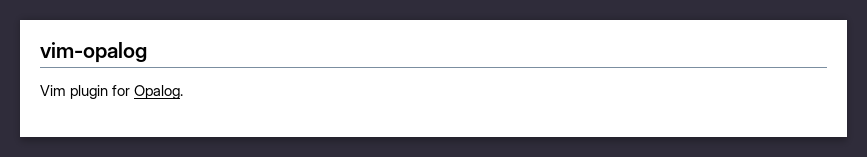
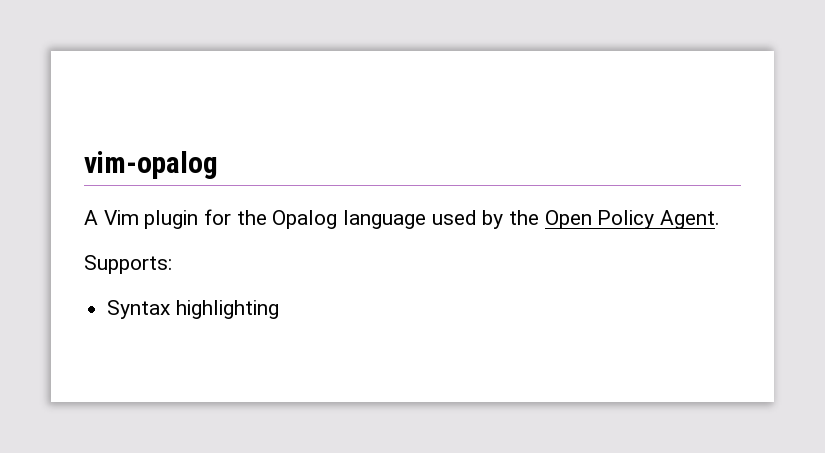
- Vim plugin for Opalog.
+ A Vim plugin for the Opalog language used by the Open Policy Agent.
+ Supports:
+ Syntax highlighting

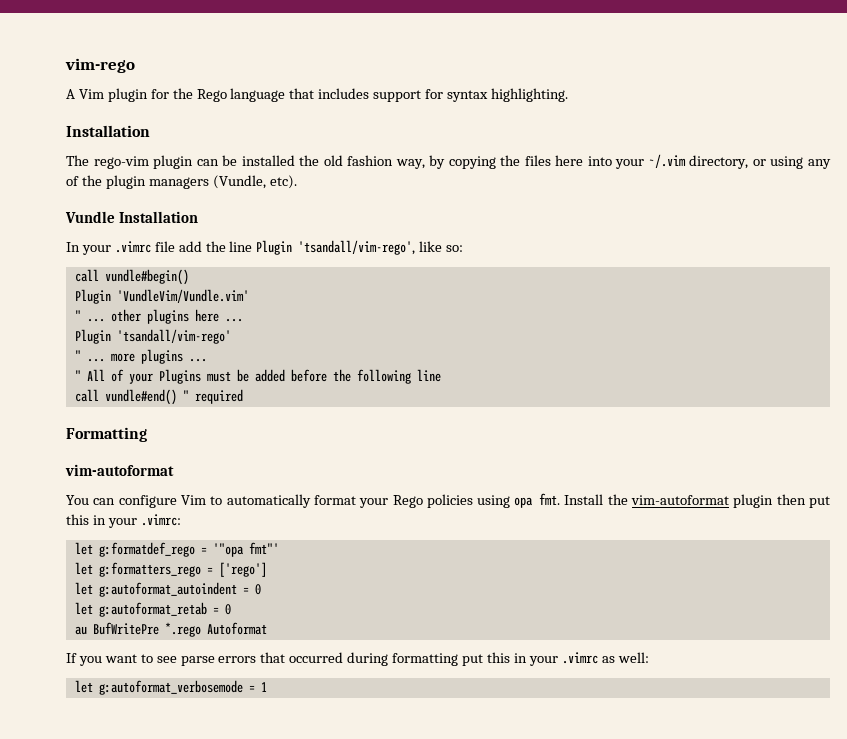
- vim-opalog
+ vim-rego
- A Vim plugin for the Opalog language used by the Open Policy Agent.
- Supports:
- Syntax highlighting
+ A Vim plugin for the Rego language that includes support for syntax highlighting.
+ Installation
+ The rego-vim plugin can be installed the old fashion way, by copying the files here into your ~/.vim directory, or using any of the plugin managers (Vundle, etc).
+ Vundle Installation
+ In your .vimrc file add the line Plugin 'tsandall/vim-rego', like so:
+ call vundle#begin()
+ Plugin 'VundleVim/Vundle.vim'
+ " ... other plugins here ...
+ Plugin 'tsandall/vim-rego'
+ " ... more plugins ...
+ " All of your Plugins must be added before the following line
+ call vundle#end() " required
+ Formatting
+ vim-autoformat
+ You can configure Vim to automatically format your Rego policies using opa fmt. Install the vim-autoformat plugin then put this in your .vimrc:
+ let g:formatdef_rego = '"opa fmt"'
+ let g:formatters_rego = ['rego']
+ let g:autoformat_autoindent = 0
+ let g:autoformat_retab = 0
+ au BufWritePre *.rego Autoformat
+ If you want to see parse errors that occurred during formatting put this in your .vimrc as well:
+ let g:autoformat_verbosemode = 1

